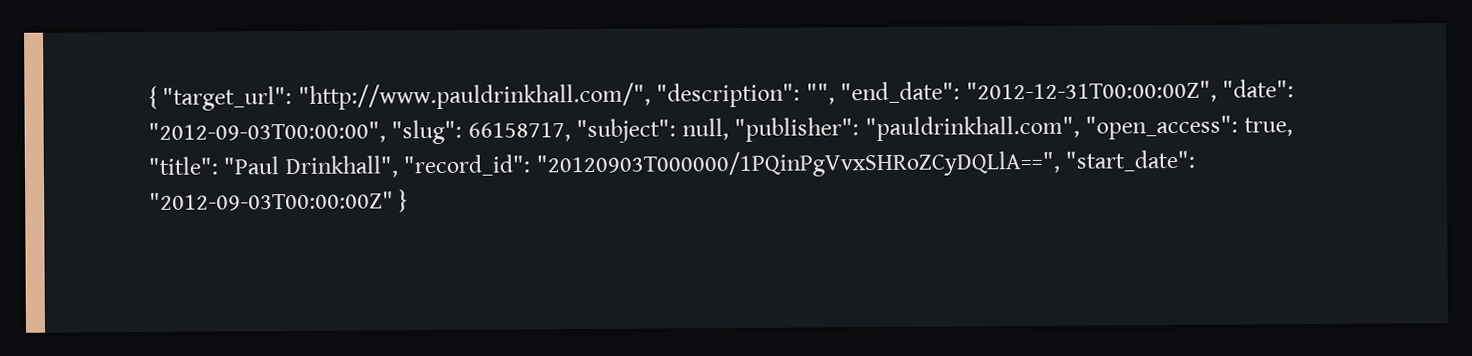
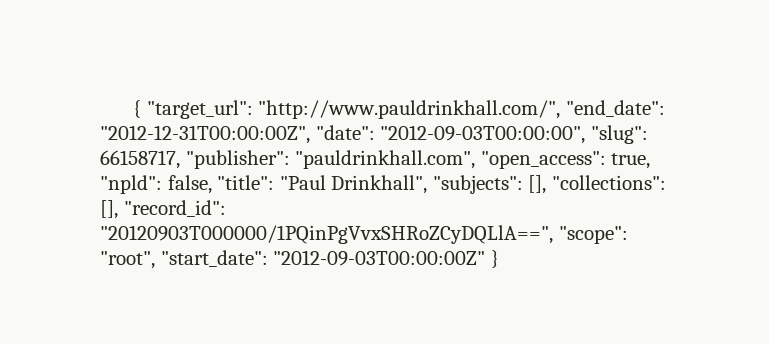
- { "target_url": "http://www.pauldrinkhall.com/", "description": "", "end_date": "2012-12-31T00:00:00Z", "date": "2012-09-03T00:00:00", "slug": 66158717, "subject": null, "publisher": "pauldrinkhall.com", "open_access": true, "title": "Paul Drinkhall", "record_id": "20120903T000000/1PQinPgVvxSHRoZCyDQLlA==", "start_date": "2012-09-03T00:00:00Z" }
+ { "target_url": "http://www.pauldrinkhall.com/", "end_date": "2012-12-31T00:00:00Z", "date": "2012-09-03T00:00:00", "slug": 66158717, "publisher": "pauldrinkhall.com", "open_access": true, "npld": false, "title": "Paul Drinkhall", "subjects": [], "collections": [], "record_id": "20120903T000000/1PQinPgVvxSHRoZCyDQLlA==", "scope": "root", "start_date": "2012-09-03T00:00:00Z" }

